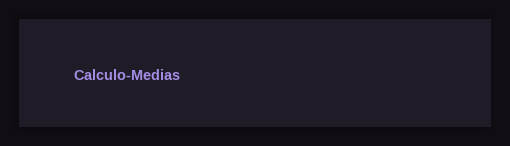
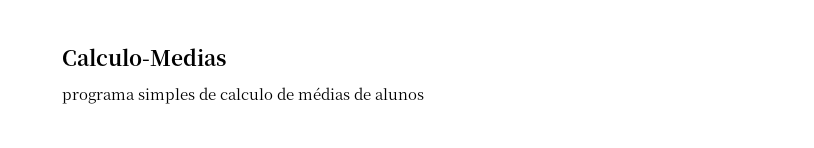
+ programa simples de calculo de médias de alunos

